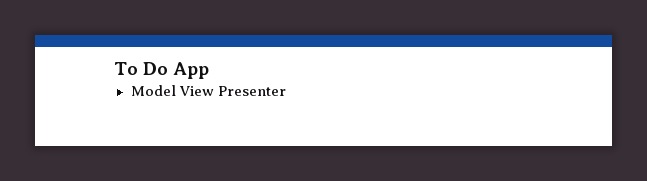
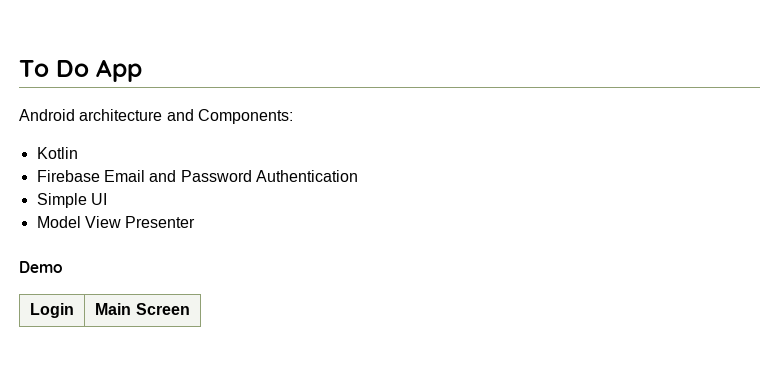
+ Android architecture and Components:
+ Kotlin
+ Firebase Email and Password Authentication
+ Simple UI
+ Demo
+ Login | Main Screen

